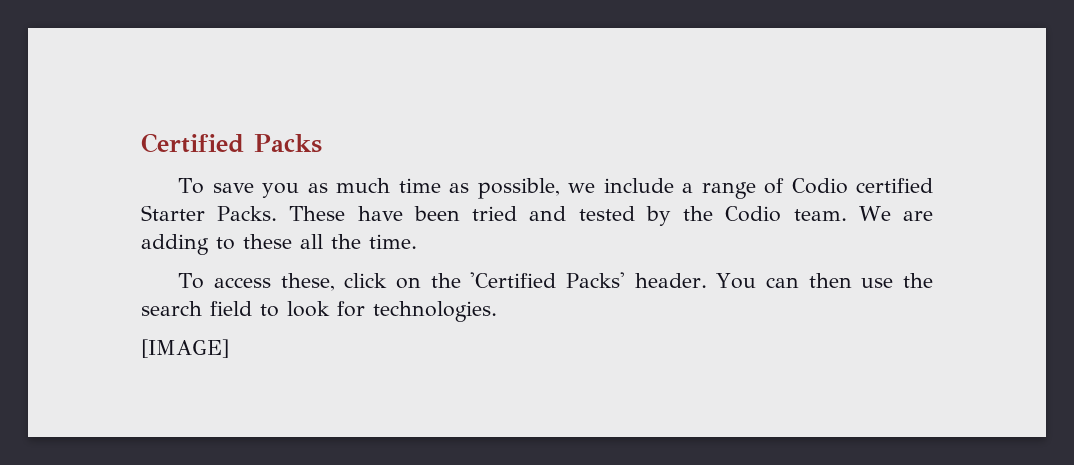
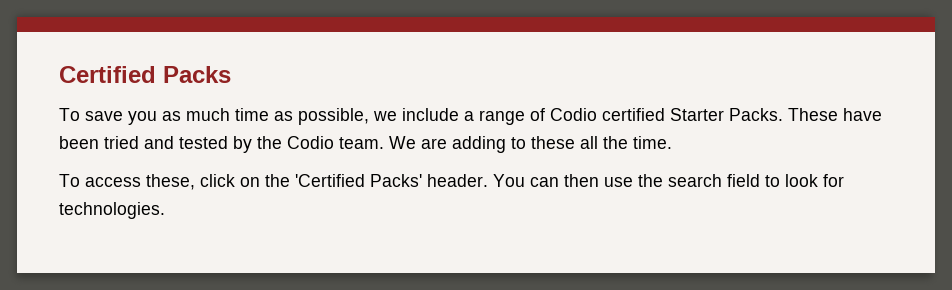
- [IMAGE]

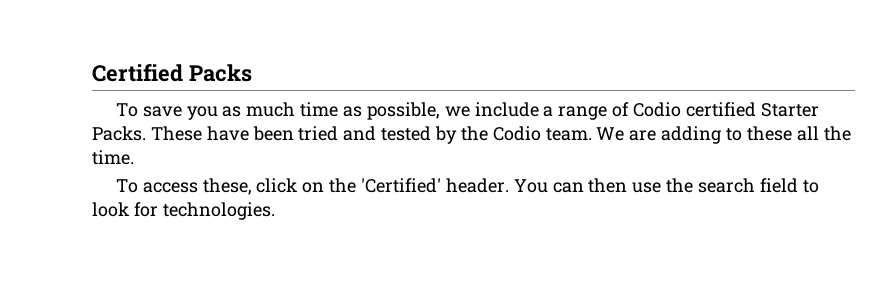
- To access these, click on the 'Certified Packs' header.
+ To access these, click on the 'Certified' header.

